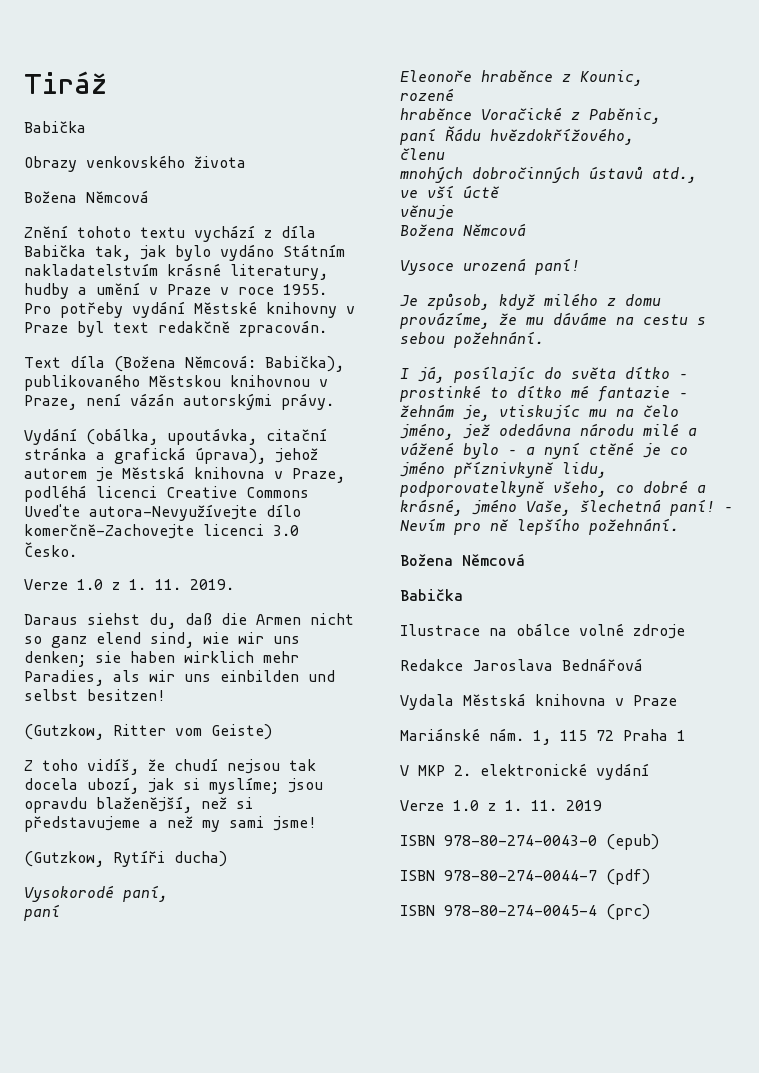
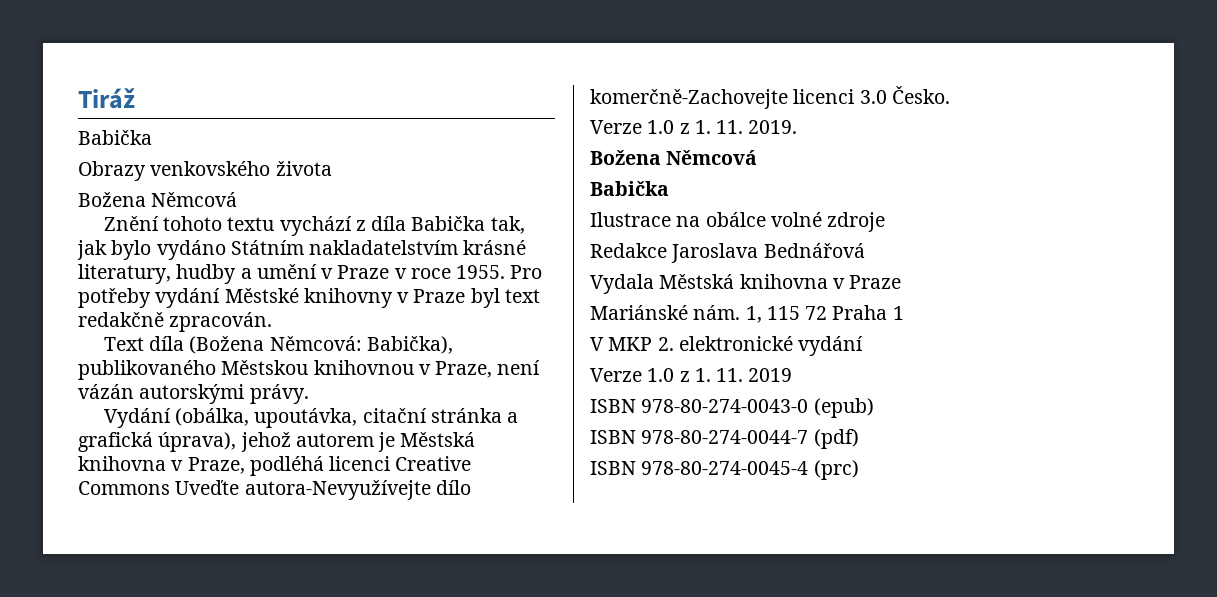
- Daraus siehst du, daß die Armen nicht so ganz elend sind, wie wir uns denken; sie haben wirklich mehr Paradies, als wir uns einbilden und selbst besitzen!
- (Gutzkow, Ritter vom Geiste)
- Z toho vidíš, že chudí nejsou tak docela ubozí, jak si myslíme; jsou opravdu blaženější, než si představujeme a než my sami jsme!
- (Gutzkow, Rytíři ducha)
- Vysokorodé paní,
- paní
- Eleonoře hraběnce z Kounic,
- rozené
- hraběnce Voračické z Paběnic,
- paní Řádu hvězdokřížového,
- členu
- mnohých dobročinných ústavů atd.,
- ve vší úctě
- věnuje
- Božena Němcová
- Vysoce urozená paní!
- Je způsob, když milého z domu provázíme, že mu dáváme na cestu s sebou požehnání.
- I já, posílajíc do světa dítko – prostinké to dítko mé fantazie – žehnám je, vtiskujíc mu na čelo jméno, jež odedávna národu milé a vážené bylo – a nyní ctěné je co jméno příznivkyně lidu, podporovatelkyně všeho, co dobré a krásné, jméno Vaše, šlechetná paní! – Nevím pro ně lepšího požehnání.

